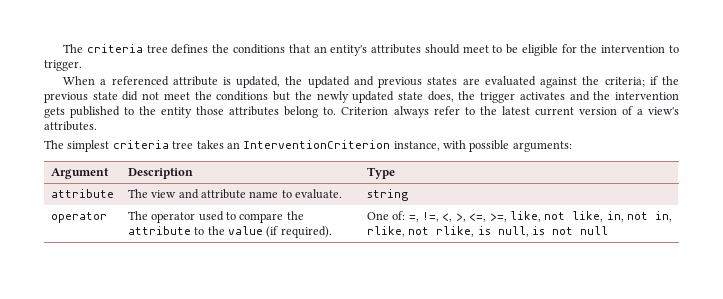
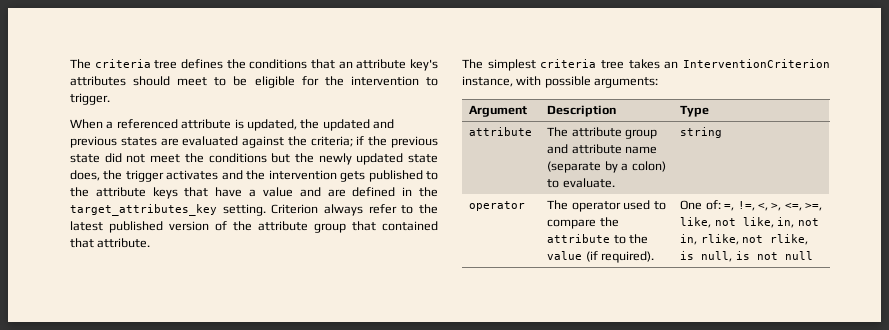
- The criteria tree defines the conditions that an entity's attributes should meet to be eligible for the intervention to trigger.
+ The criteria tree defines the conditions that an attribute key's attributes should meet to be eligible for the intervention to trigger.
- When a referenced attribute is updated, the updated and previous states are evaluated against the criteria; if the previous state did not meet the conditions but the newly updated state does, the trigger activates and the intervention gets published to the entity those attributes belong to.
+ When a referenced attribute is updated, the updated and previous states are evaluated against the criteria; if the previous state did not meet the conditions but the newly updated state does, the trigger activates and the intervention gets published to the attribute keys that have a value and are defined in the target_attributes_key setting.
- Criterion always refer to the latest current version of a view's attributes.
+ Criterion always refer to the latest published version of the attribute group that contained that attribute.
- attribute | The view and attribute name to evaluate. | string
+ attribute | The attribute group and attribute name (separate by a colon) to evaluate. | string

